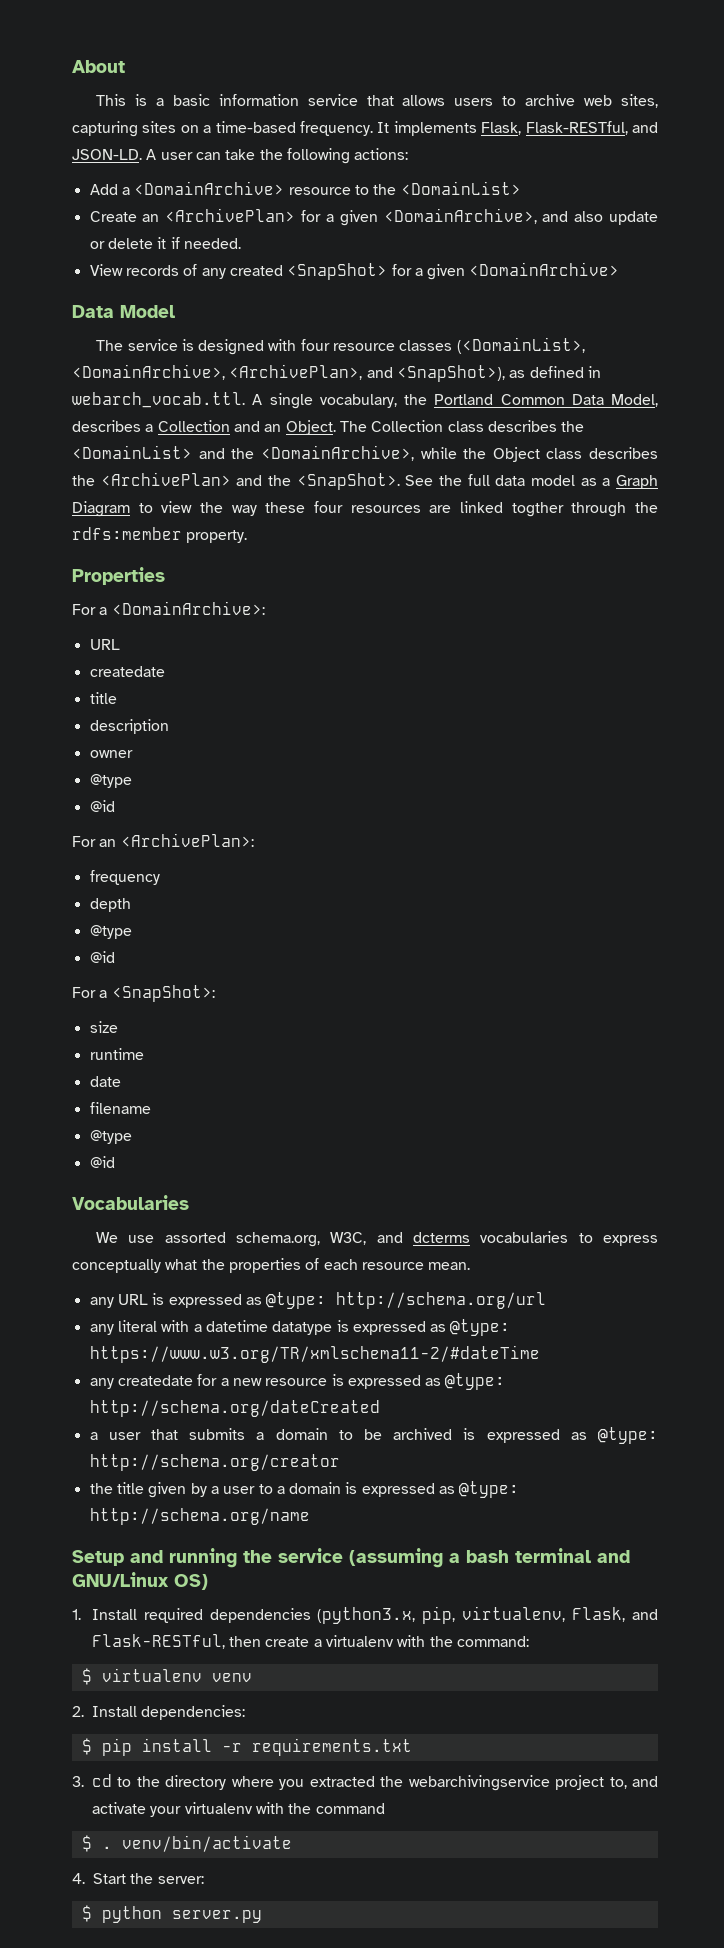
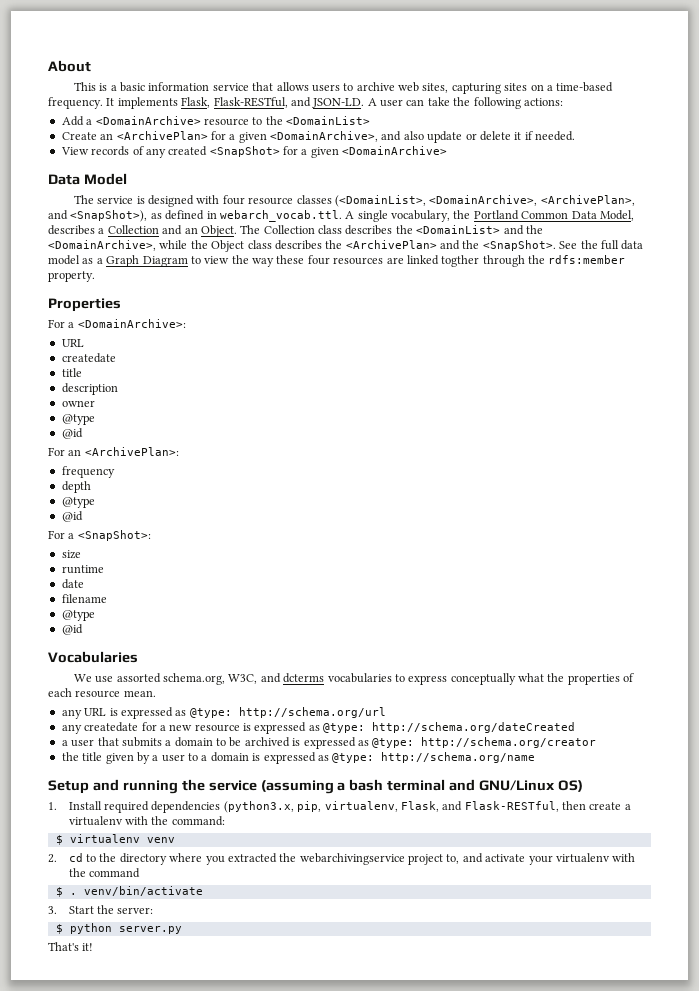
- any literal with a datetime datatype is expressed as @type: https://www.w3.org/TR/xmlschema11-2/#dateTime
- 2. Install dependencies:
- $ pip install -r requirements.txt
- 3. cd to the directory where you extracted the webarchivingservice project to, and activate your virtualenv with the command
+ 2. cd to the directory where you extracted the webarchivingservice project to, and activate your virtualenv with the command
- 4. Start the server:
+ 3. Start the server:
+ That's it!

